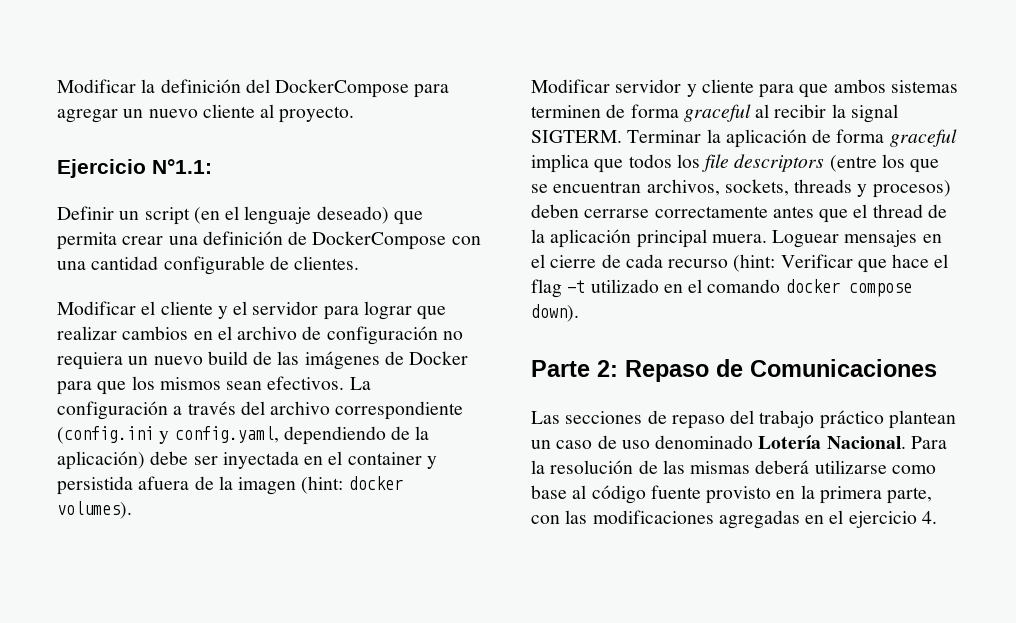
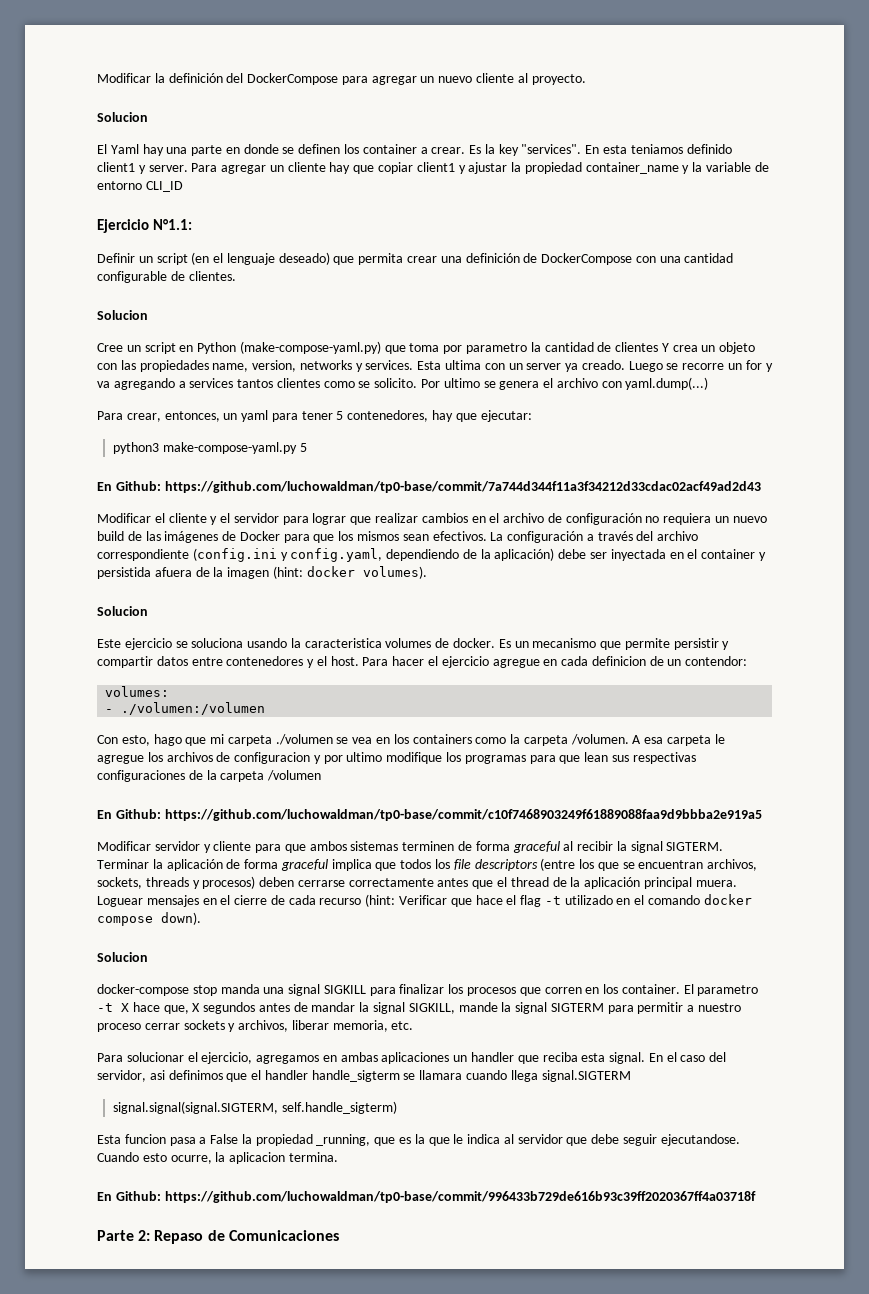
  Modificar la definición del DockerCompose para agregar un nuevo cliente al proyecto.
+ Solucion
+ El Yaml hay una parte en donde se definen los container a crear. Es la key "services". En esta teniamos definido client1 y server. Para agregar un cliente hay que copiar client1 y ajustar la propiedad container_name y la variable de entorno CLI_ID
  Definir un script (en el lenguaje deseado) que permita crear una definición de DockerCompose con una cantidad configurable de clientes.
+ Solucion
+ Cree un script en Python (make-compose-yaml.py) que toma por parametro la cantidad de clientes Y crea un objeto con las propiedades name, version, networks y services. Esta ultima con un server ya creado. Luego se recorre un for y va agregando a services tantos clientes como se solicito. Por ultimo se genera el archivo con yaml.dump(...)
+ Para crear, entonces, un yaml para tener 5 contenedores, hay que ejecutar:
+ python3 make-compose-yaml.py 5
+ En Github: https://github.com/luchowaldman/tp0-base/commit/7a744d344f11a3f34212d33cdac02acf49ad2d43
  La configuración a través del archivo correspondiente (config.ini y config.yaml, dependiendo de la aplicación) debe ser inyectada en el container y persistida afuera de la imagen (hint: docker volumes).
+ Solucion
+ Este ejercicio se soluciona usando la caracteristica volumes de docker. Es un mecanismo que permite persistir y compartir datos entre contenedores y el host. Para hacer el ejercicio agregue en cada definicion de un contendor:
+ volumes:
+ - ./volumen:/volumen
+ Con esto, hago que mi carpeta ./volumen se vea en los containers como la carpeta /volumen. A esa carpeta le agregue los archivos de configuracion y por ultimo modifique los programas para que lean sus respectivas configuraciones de la carpeta /volumen
+ En Github: https://github.com/luchowaldman/tp0-base/commit/c10f7468903249f61889088faa9d9bbba2e919a5
  Loguear mensajes en el cierre de cada recurso (hint: Verificar que hace el flag -t utilizado en el comando docker compose down).
+ Solucion
+ docker-compose stop manda una signal SIGKILL para finalizar los procesos que corren en los container. El parametro -t X hace que, X segundos antes de mandar la signal SIGKILL, mande la signal SIGTERM para permitir a nuestro proceso cerrar sockets y archivos, liberar memoria, etc.
+ Para solucionar el ejercicio, agregamos en ambas aplicaciones un handler que reciba esta signal. En el caso del servidor, asi definimos que el handler handle_sigterm se llamara cuando llega signal.SIGTERM
+ signal.signal(signal.SIGTERM, self.handle_sigterm)
+ Esta funcion pasa a False la propiedad _running, que es la que le indica al servidor que debe seguir ejecutandose. Cuando esto ocurre, la aplicacion termina.
+ En Github: https://github.com/luchowaldman/tp0-base/commit/996433b729de616b93c39ff2020367ff4a03718f
- Las secciones de repaso del trabajo práctico plantean un caso de uso denominado Lotería Nacional. Para la resolución de las mismas deberá utilizarse como base al código fuente provisto en la primera parte, con las modificaciones agregadas en el ejercicio 4.

